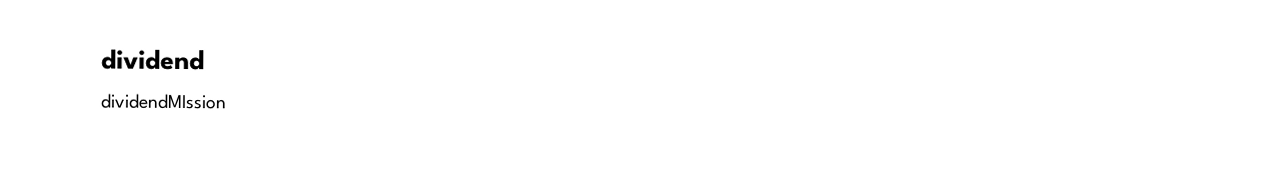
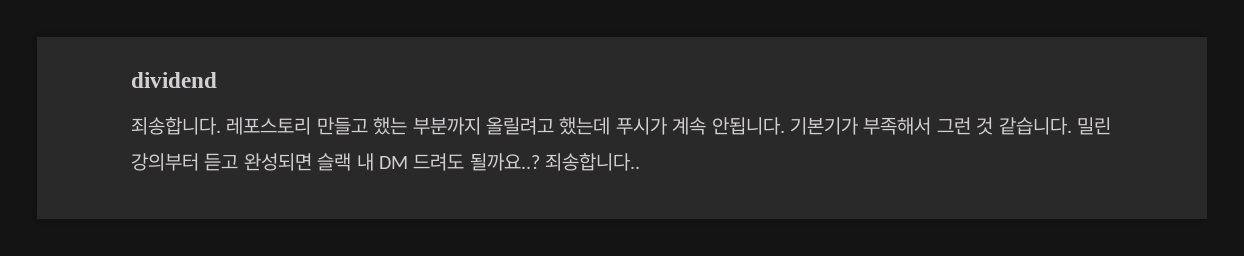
- dividendMIssion
+ 죄송합니다. 레포스토리 만들고 했는 부분까지 올릴려고 했는데 푸시가 계속 안됩니다. 기본기가 부족해서 그런 것 같습니다. 밀린 강의부터 듣고 완성되면 슬랙 내 DM 드려도 될까요..? 죄송합니다..

